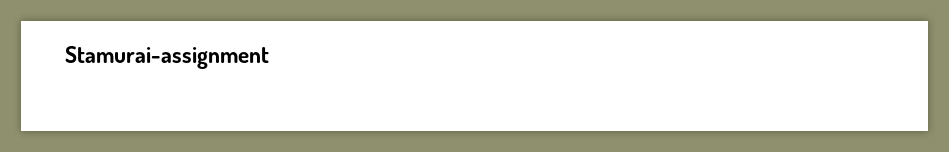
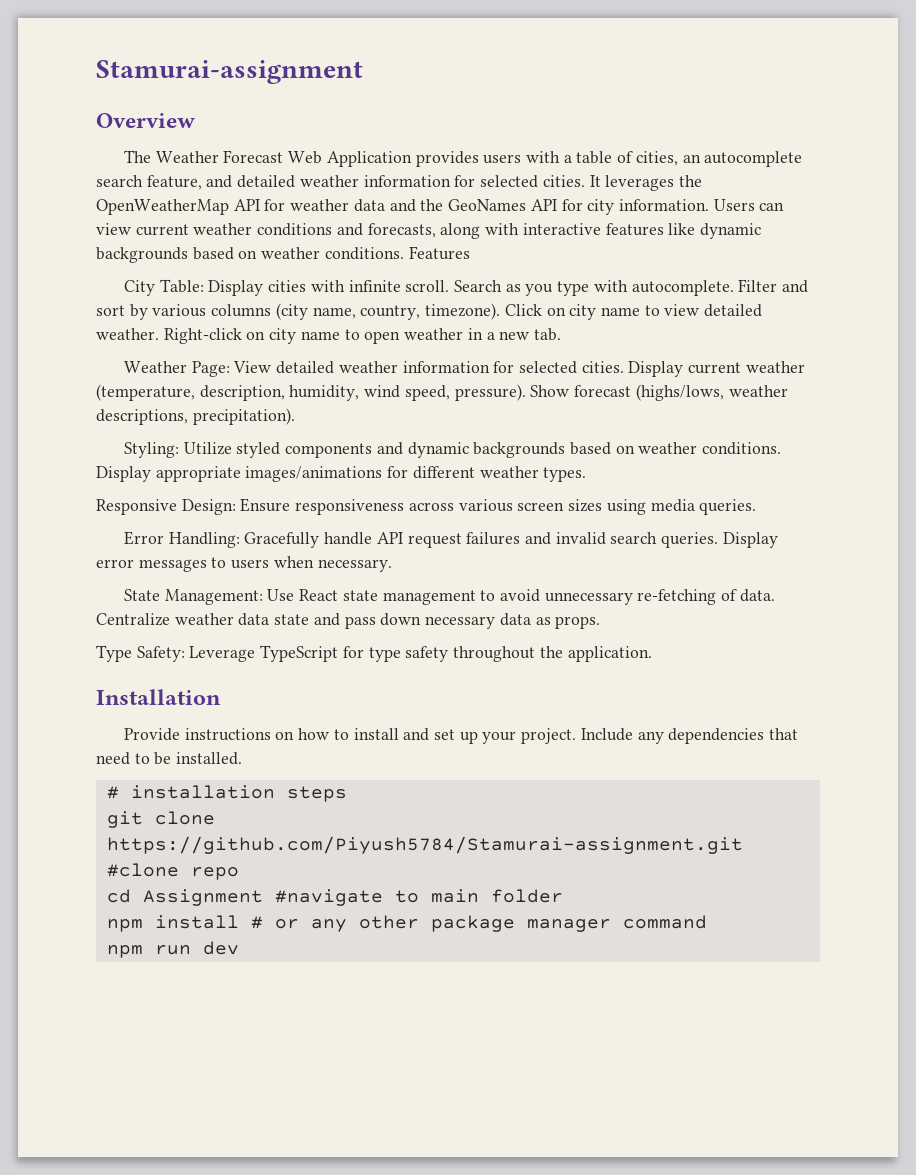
+ Overview
+ The Weather Forecast Web Application provides users with a table of cities, an autocomplete search feature, and detailed weather information for selected cities. It leverages the OpenWeatherMap API for weather data and the GeoNames API for city information. Users can view current weather conditions and forecasts, along with interactive features like dynamic backgrounds based on weather conditions. Features
+ City Table: Display cities with infinite scroll. Search as you type with autocomplete. Filter and sort by various columns (city name, country, timezone). Click on city name to view detailed weather. Right-click on city name to open weather in a new tab.
+ Weather Page: View detailed weather information for selected cities. Display current weather (temperature, description, humidity, wind speed, pressure). Show forecast (highs/lows, weather descriptions, precipitation).
+ Styling: Utilize styled components and dynamic backgrounds based on weather conditions. Display appropriate images/animations for different weather types.
+ Responsive Design: Ensure responsiveness across various screen sizes using media queries.
+ Error Handling: Gracefully handle API request failures and invalid search queries. Display error messages to users when necessary.
+ State Management: Use React state management to avoid unnecessary re-fetching of data. Centralize weather data state and pass down necessary data as props.
+ Type Safety: Leverage TypeScript for type safety throughout the application.
+ Installation
+ Provide instructions on how to install and set up your project. Include any dependencies that need to be installed.
+ # installation steps
+ git clone https://github.com/Piyush5784/Stamurai-assignment.git #clone repo
+ cd Assignment #navigate to main folder
+ npm install # or any other package manager command
+ npm run dev

